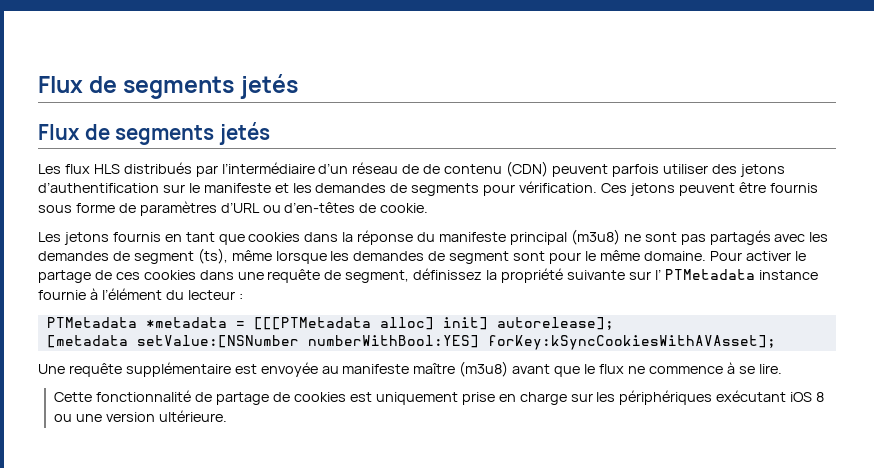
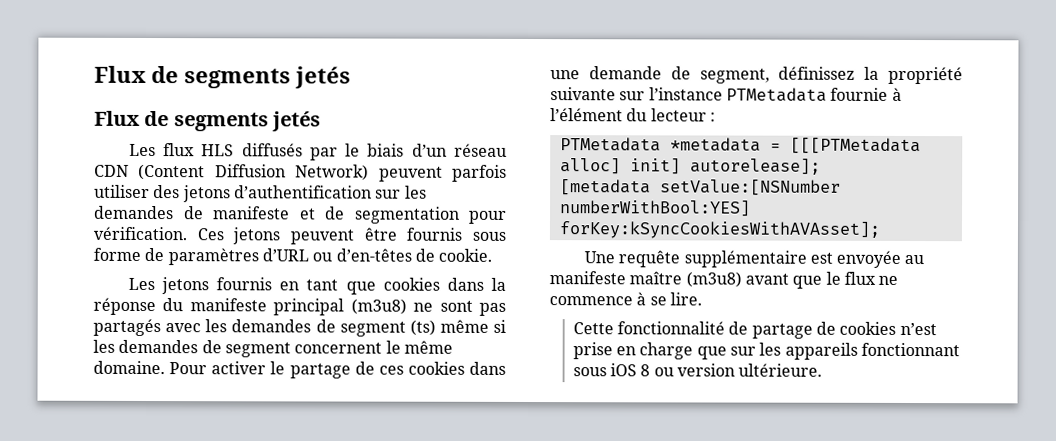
- Les flux HLS distribués par l’intermédiaire d’un réseau de de contenu (CDN) peuvent parfois utiliser des jetons d’authentification sur le manifeste et les demandes de segments pour vérification.
+ Les flux HLS diffusés par le biais d’un réseau CDN (Content Diffusion Network) peuvent parfois utiliser des jetons d’authentification sur les demandes de manifeste et de segmentation pour vérification.
- Les jetons fournis en tant que cookies dans la réponse du manifeste principal (m3u8) ne sont pas partagés avec les demandes de segment (ts), même lorsque les demandes de segment sont pour le même domaine.
+ Les jetons fournis en tant que cookies dans la réponse du manifeste principal (m3u8) ne sont pas partagés avec les demandes de segment (ts) même si les demandes de segment concernent le même domaine.
- Pour activer le partage de ces cookies dans une requête de segment, définissez la propriété suivante sur l’ PTMetadata instance fournie à l’élément du lecteur :
+ Pour activer le partage de ces cookies dans une demande de segment, définissez la propriété suivante sur l’instance PTMetadata fournie à l’élément du lecteur :
- Cette fonctionnalité de partage de cookies est uniquement prise en charge sur les périphériques exécutant iOS 8 ou une version ultérieure.
+ Cette fonctionnalité de partage de cookies n’est prise en charge que sur les appareils fonctionnant sous iOS 8 ou version ultérieure.

